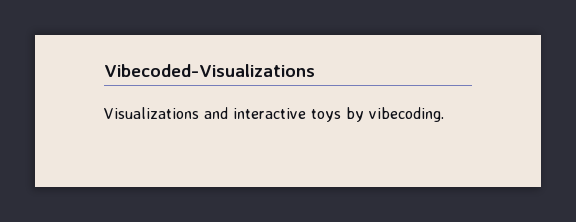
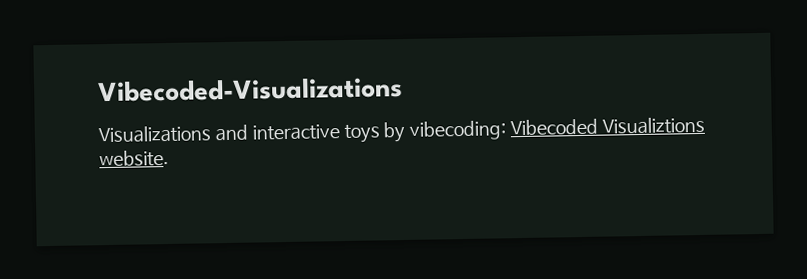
- Visualizations and interactive toys by vibecoding.
+ Visualizations and interactive toys by vibecoding: Vibecoded Visualiztions website.

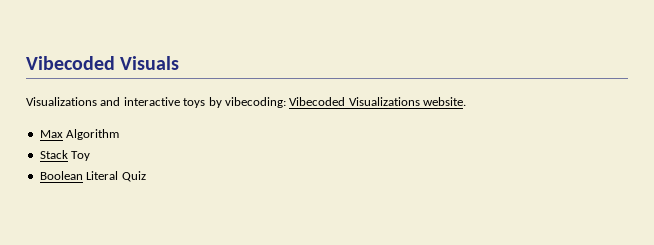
- Vibecoded-Visualizations
+ Vibecoded Visuals
- Visualizations and interactive toys by vibecoding: Vibecoded Visualiztions website.
+ Visualizations and interactive toys by vibecoding: Vibecoded Visualizations website.
+ Max Algorithm
+ Stack Toy
+ Boolean Literal Quiz

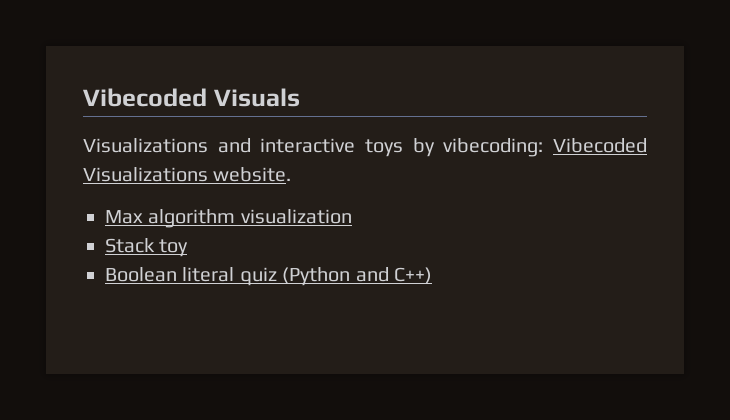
- Max Algorithm
+ Max algorithm visualization
- Stack Toy
+ Stack toy
- Boolean Literal Quiz
+ Boolean literal quiz (Python and C++)

